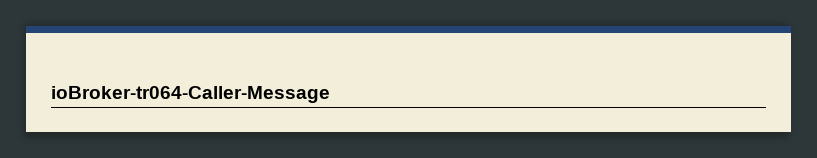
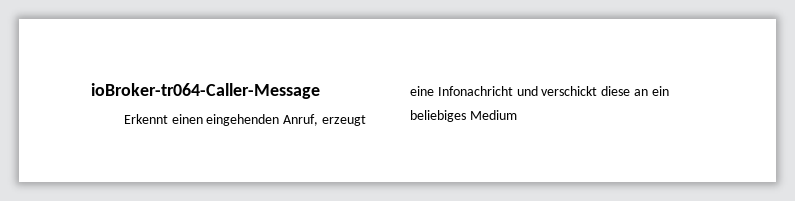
+ Erkennt einen eingehenden Anruf, erzeugt eine Infonachricht und verschickt diese an ein beliebiges Medium

